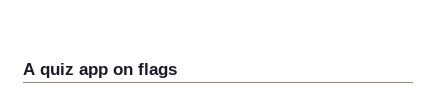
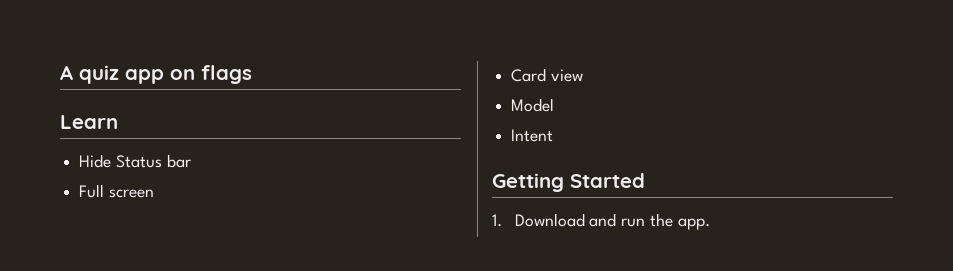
+ Learn
+ Hide Status bar
+ Full screen
+ Card view
+ Model
+ Intent
+ Getting Started
+ 1. Download and run the app.

